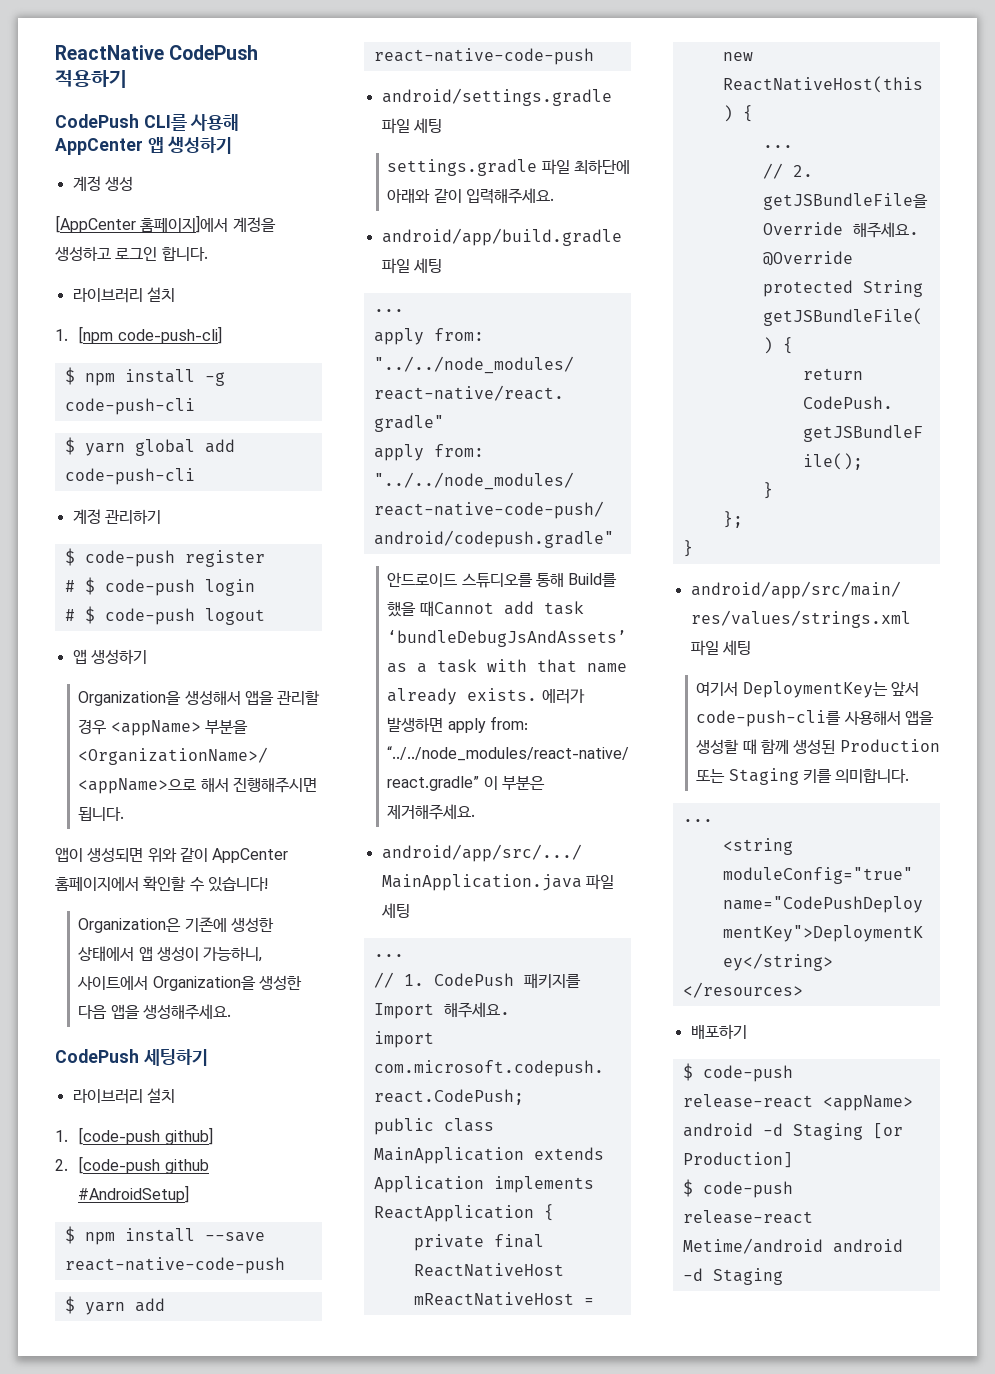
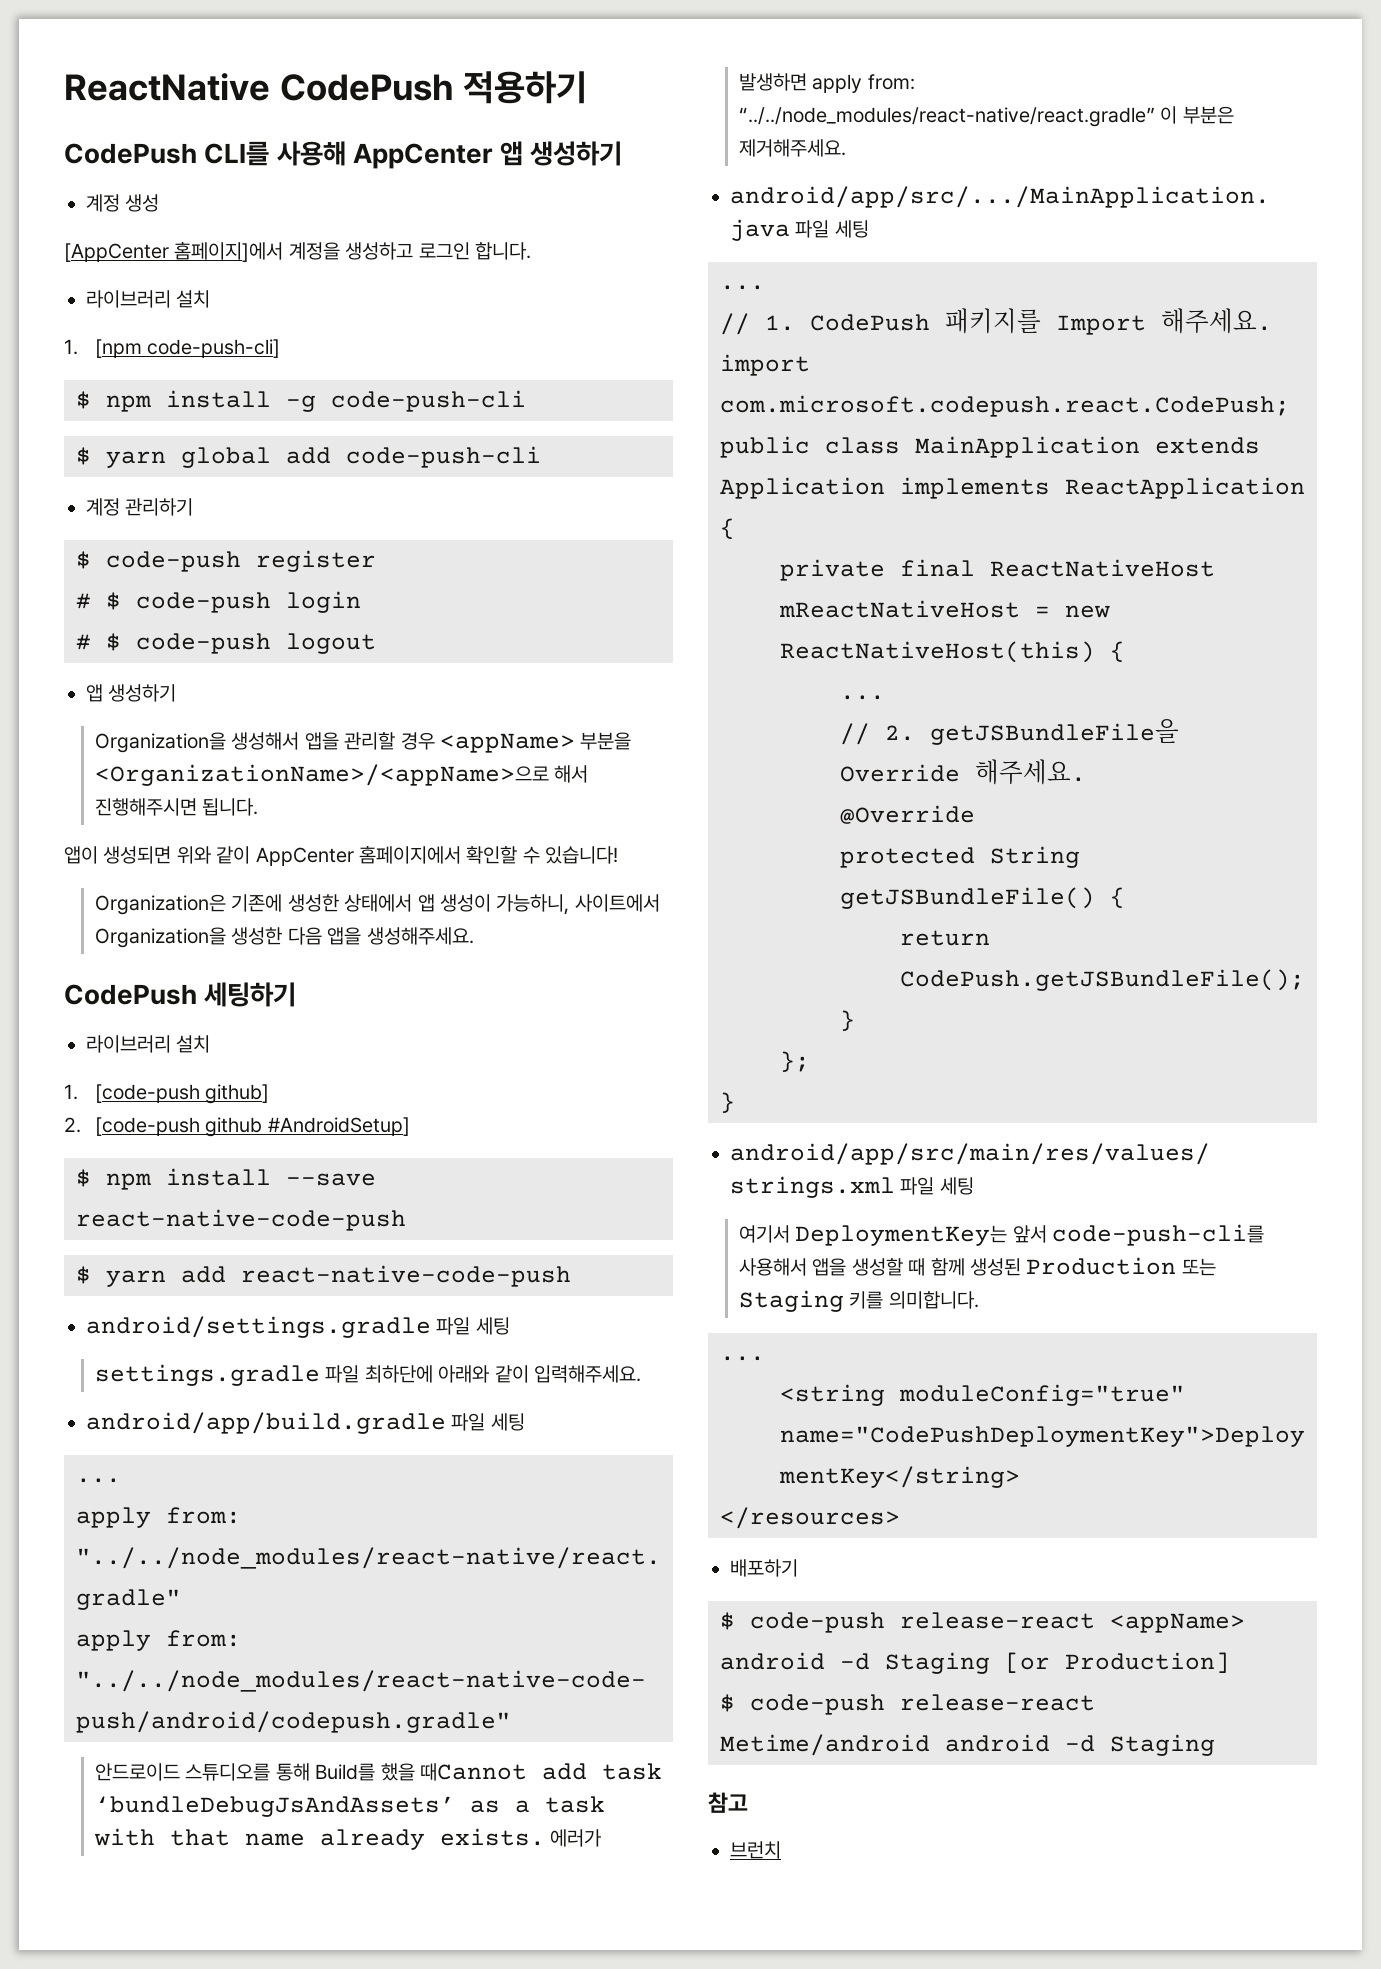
+ 참고
+ 브런치

